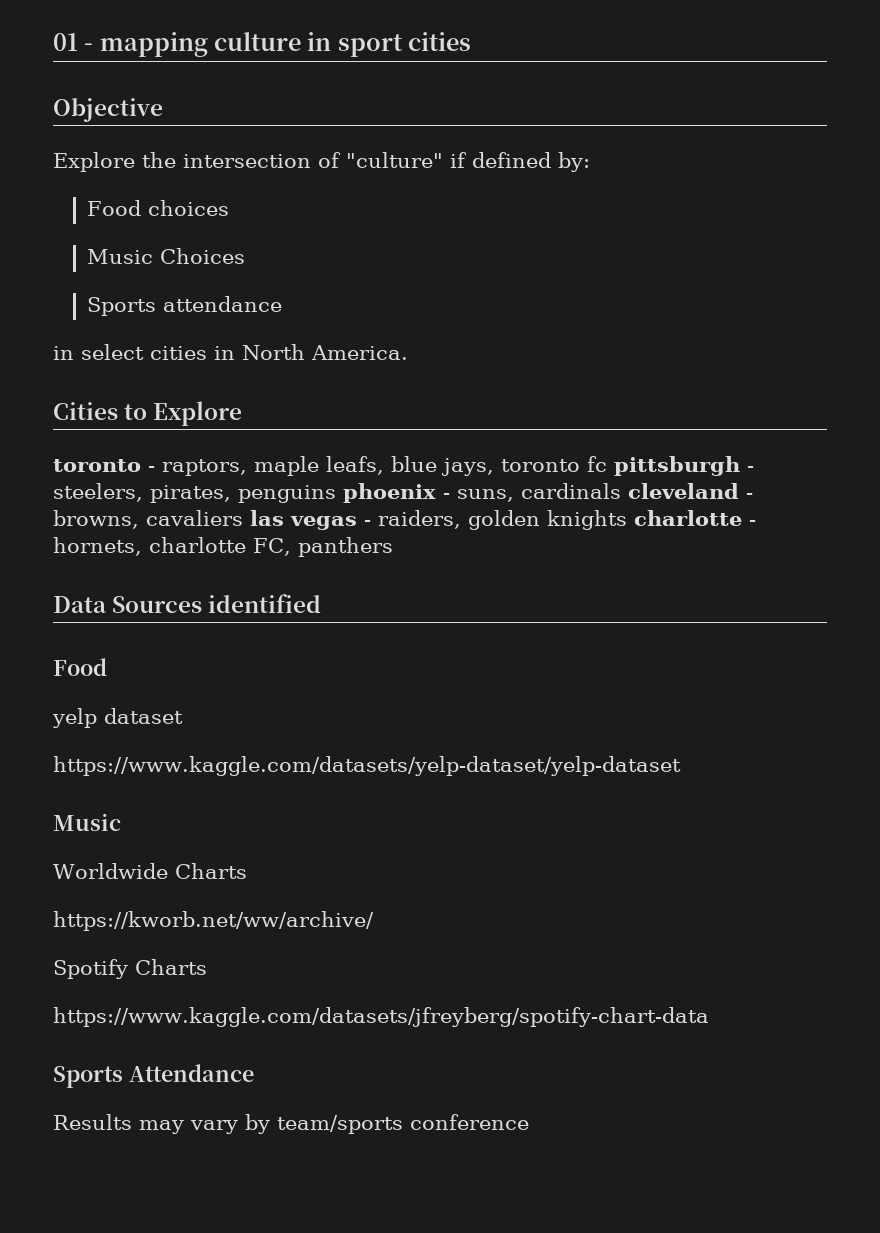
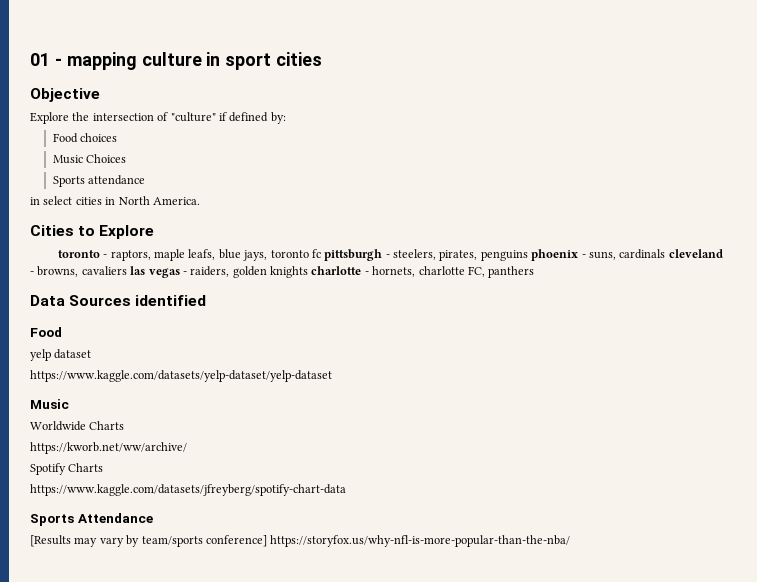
- Results may vary by team/sports conference
+ [Results may vary by team/sports conference] https://storyfox.us/why-nfl-is-more-popular-than-the-nba/

